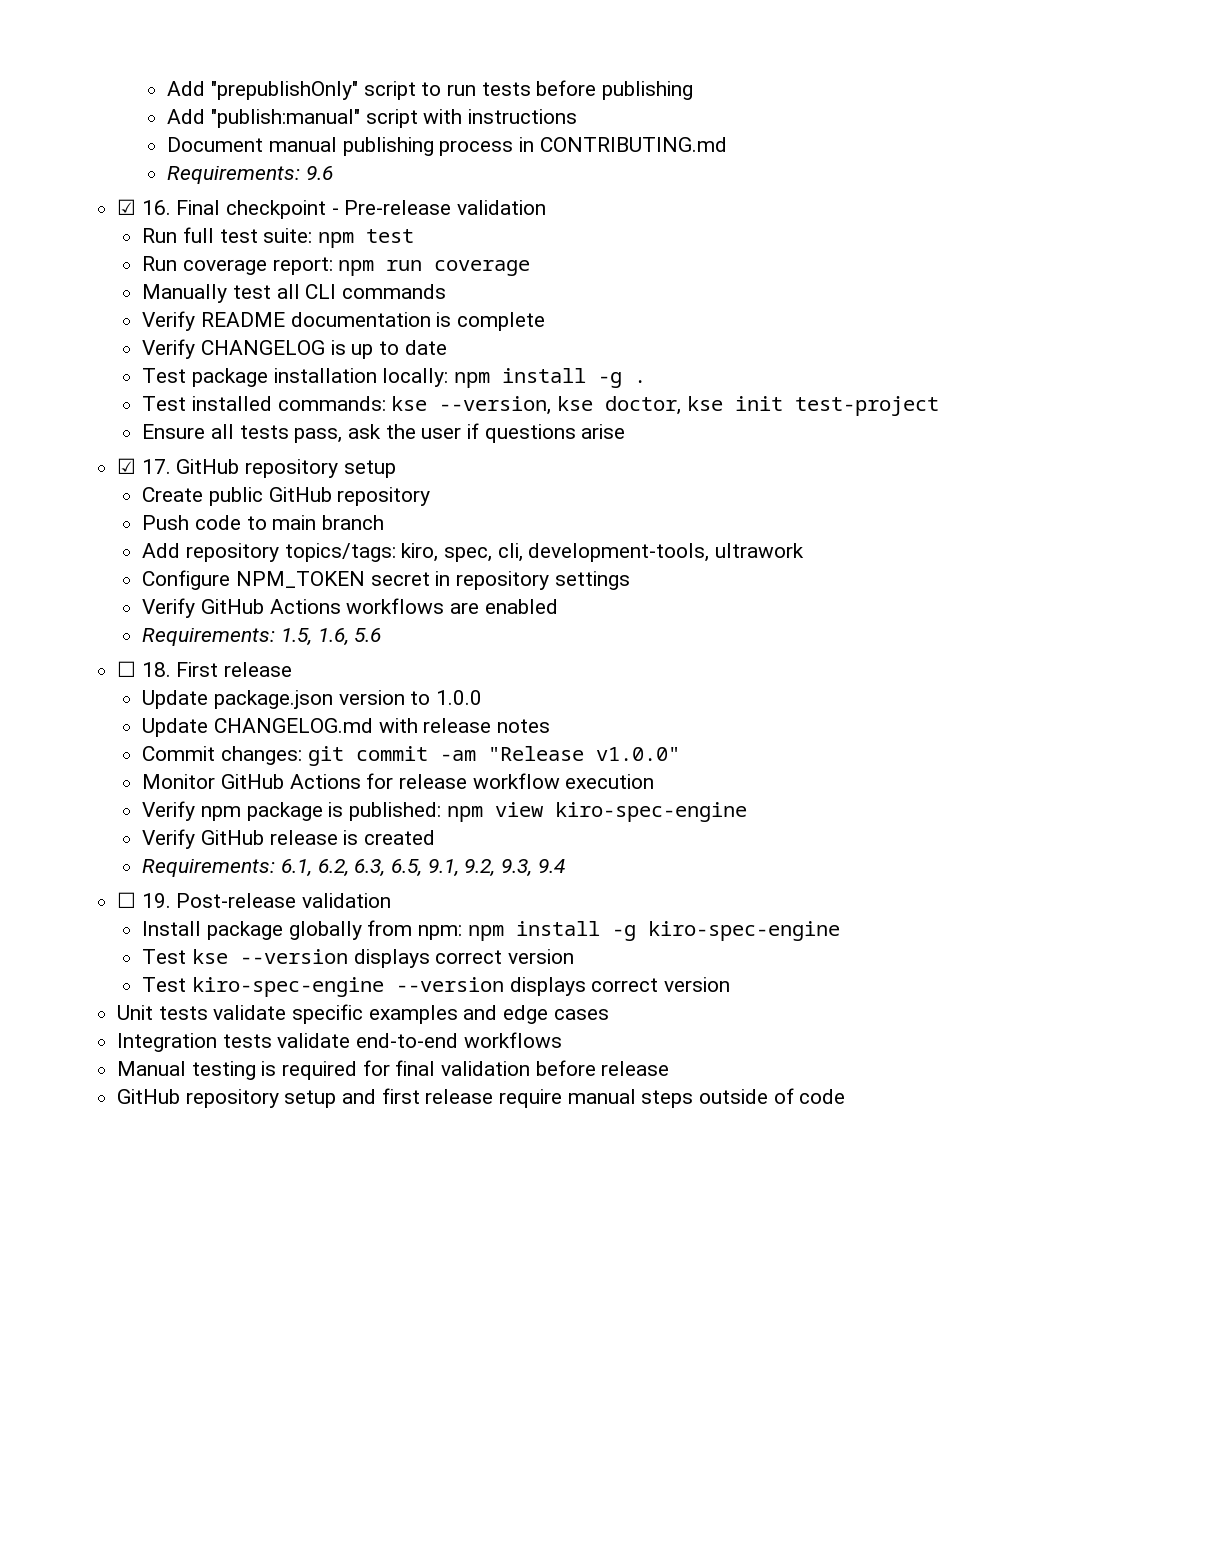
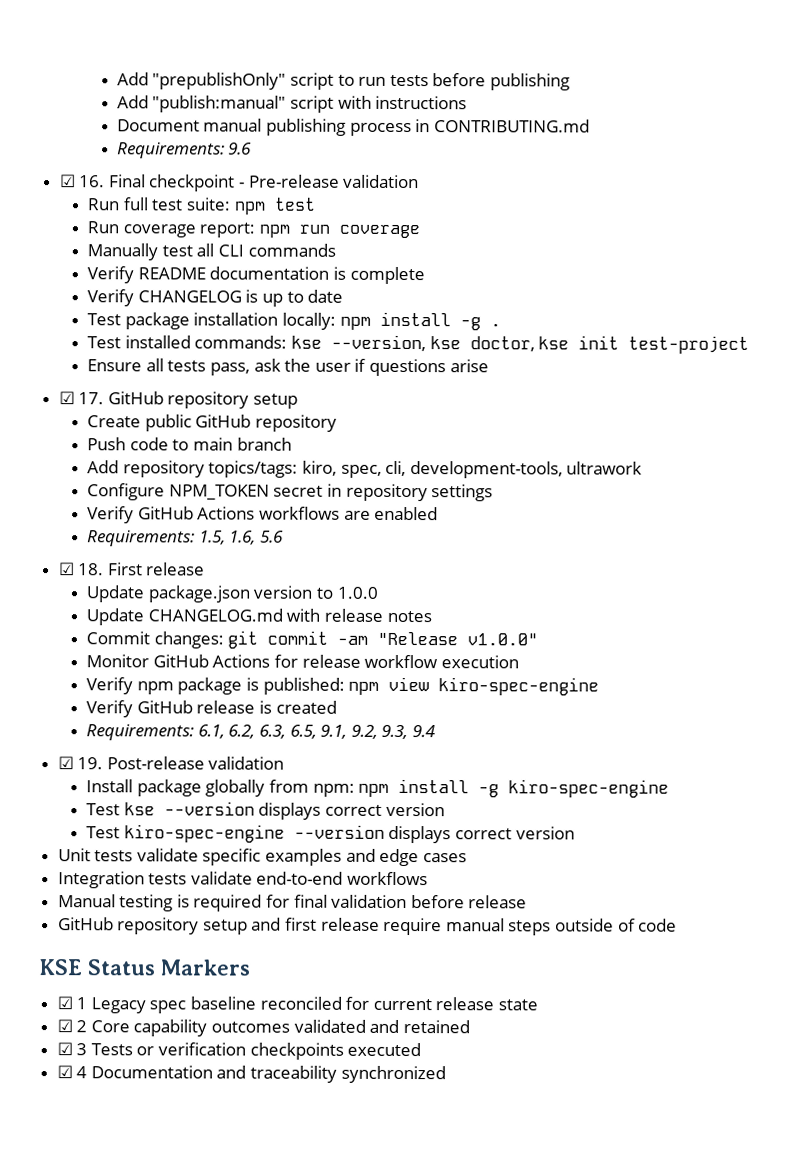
- ☐ 18. First release
+ ☑ 18. First release
- ☐ 19. Post-release validation
+ ☑ 19. Post-release validation
+ KSE Status Markers
+ ☑ 1 Legacy spec baseline reconciled for current release state
+ ☑ 2 Core capability outcomes validated and retained
+ ☑ 3 Tests or verification checkpoints executed
+ ☑ 4 Documentation and traceability synchronized

